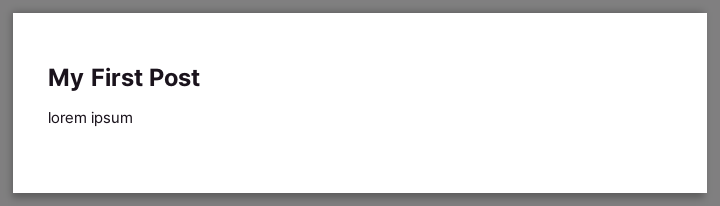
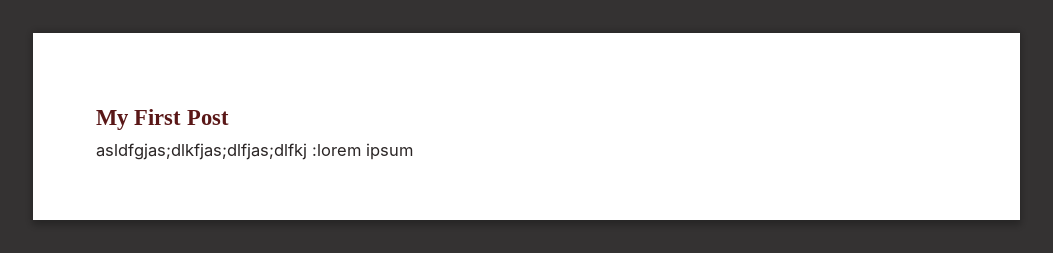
- lorem ipsum
+ asldfgjas;dlkfjas;dlfjas;dlfkj :lorem ipsum

